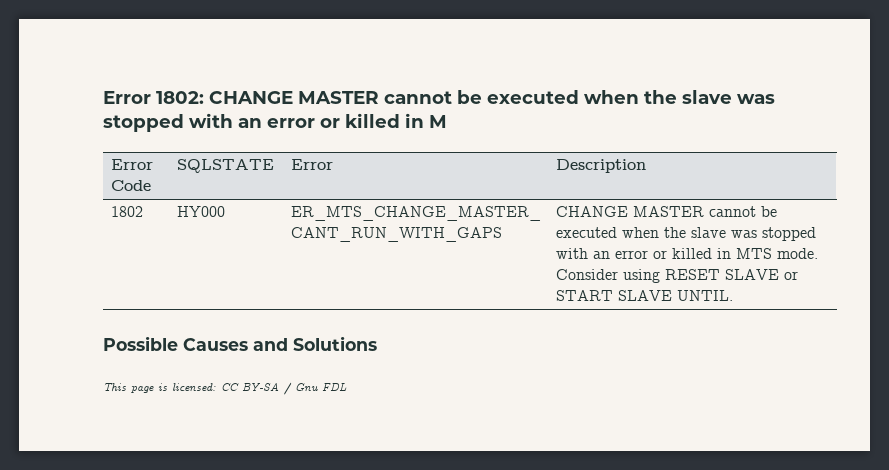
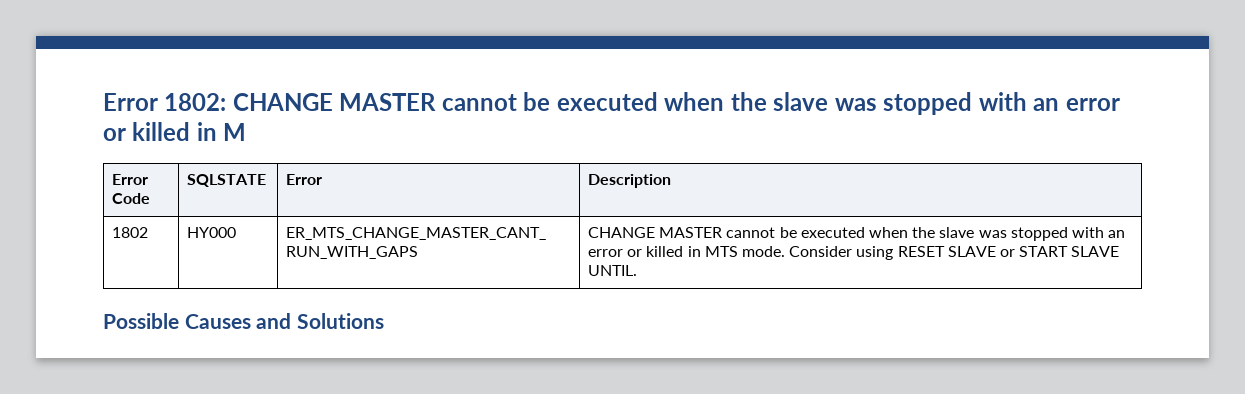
- This page is licensed: CC BY-SA / Gnu FDL

